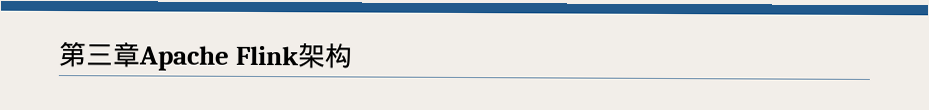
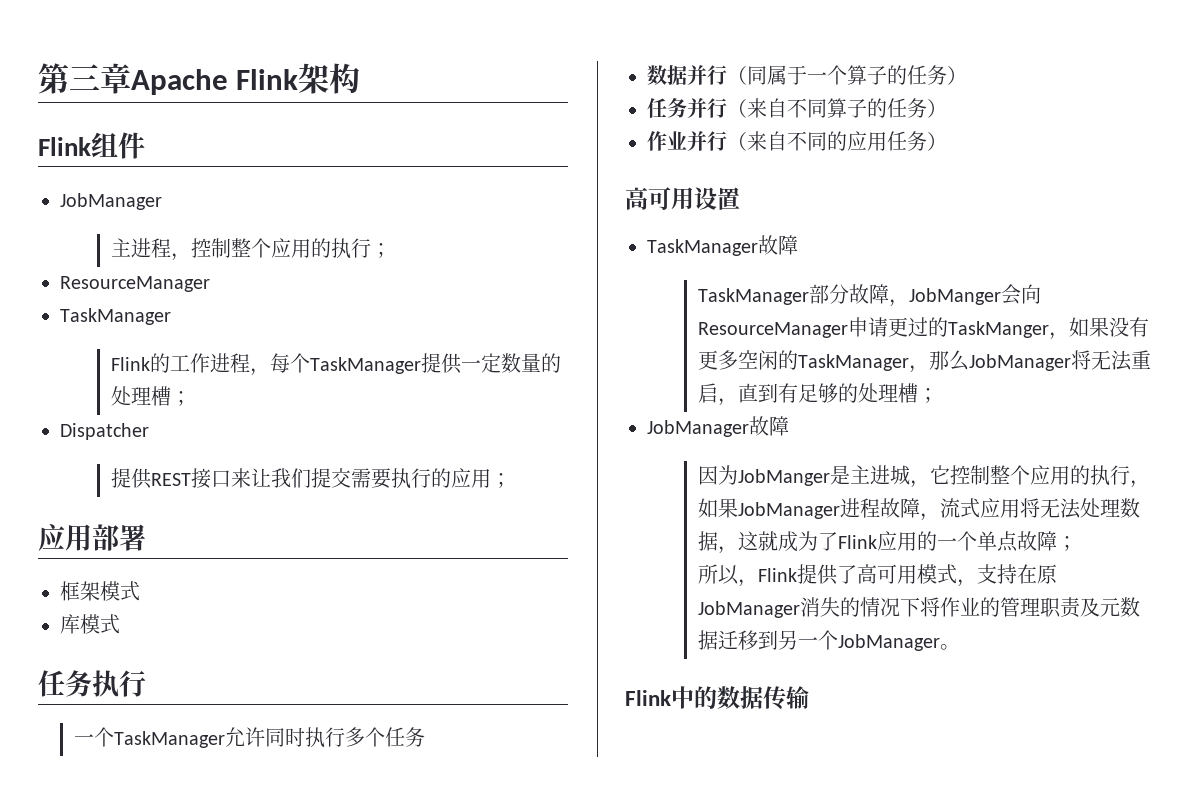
+ Flink组件
+ JobManager
+ 主进程，控制整个应用的执行；
+ ResourceManager
+ TaskManager
+ Flink的工作进程，每个TaskManager提供一定数量的处理槽；
+ Dispatcher
+ 提供REST接口来让我们提交需要执行的应用；
+ 应用部署
+ 框架模式
+ 库模式
+ 任务执行
+ 一个TaskManager允许同时执行多个任务
+ 数据并行（同属于一个算子的任务）
+ 任务并行（来自不同算子的任务）
+ 作业并行（来自不同的应用任务）
+ 高可用设置
+ TaskManager故障
+ TaskManager部分故障，JobManger会向ResourceManager申请更过的TaskManger，如果没有更多空闲的TaskManager，那么JobManager将无法重启，直到有足够的处理槽；
+ JobManager故障
+ 因为JobManger是主进城，它控制整个应用的执行，如果JobManager进程故障，流式应用将无法处理数据，这就成为了Flink应用的一个单点故障；
+ 所以，Flink提供了高可用模式，支持在原JobManager消失的情况下将作业的管理职责及元数据迁移到另一个JobManager。
+ Flink中的数据传输

